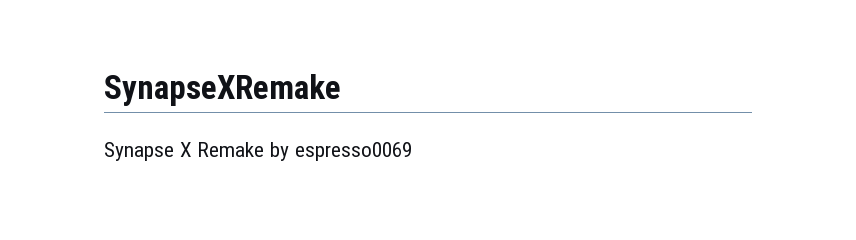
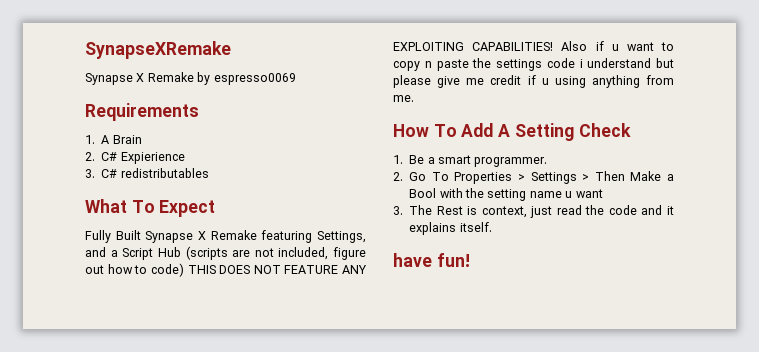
+ Requirements
+ 1. A Brain
+ 2. C# Expierience
+ 3. C# redistributables
+ What To Expect
+ Fully Built Synapse X Remake featuring Settings, and a Script Hub (scripts are not included, figure out how to code) THIS DOES NOT FEATURE ANY EXPLOITING CAPABILITIES! Also if u want to copy n paste the settings code i understand but please give me credit if u using anything from me.
+ How To Add A Setting Check
+ 1. Be a smart programmer.
+ 2. Go To Properties > Settings > Then Make a Bool with the setting name u want
+ 3. The Rest is context, just read the code and it explains itself.
+ have fun!

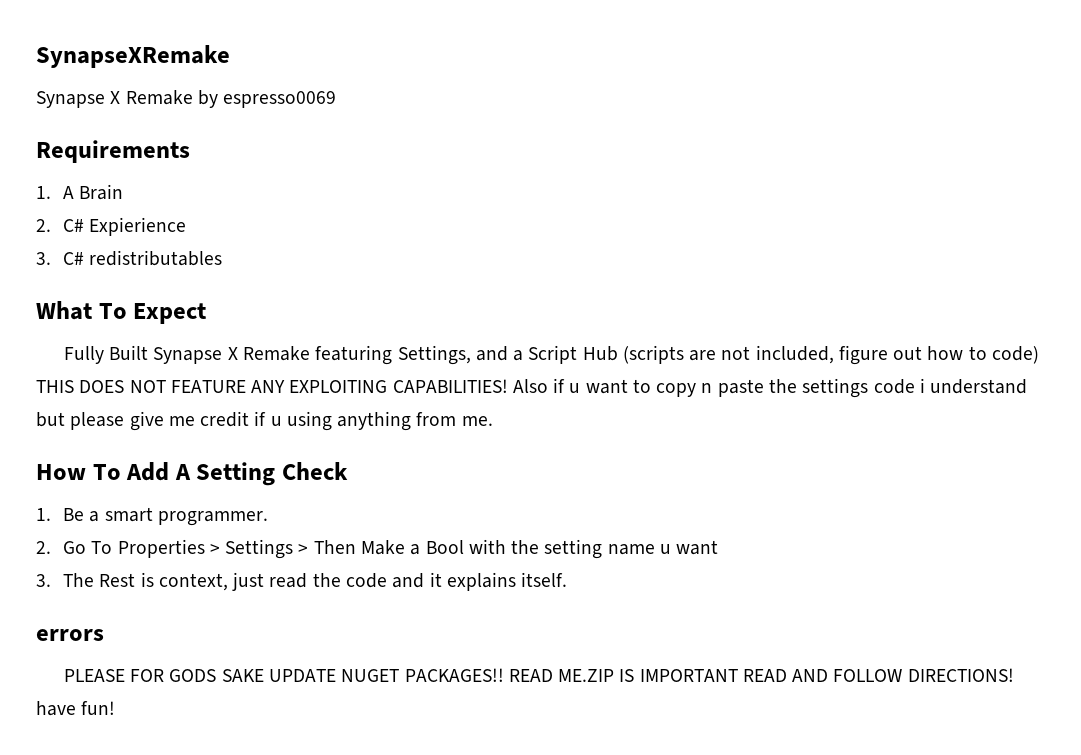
- have fun!
+ errors
+ PLEASE FOR GODS SAKE UPDATE NUGET PACKAGES!! READ ME.ZIP IS IMPORTANT READ AND FOLLOW DIRECTIONS! have fun!

